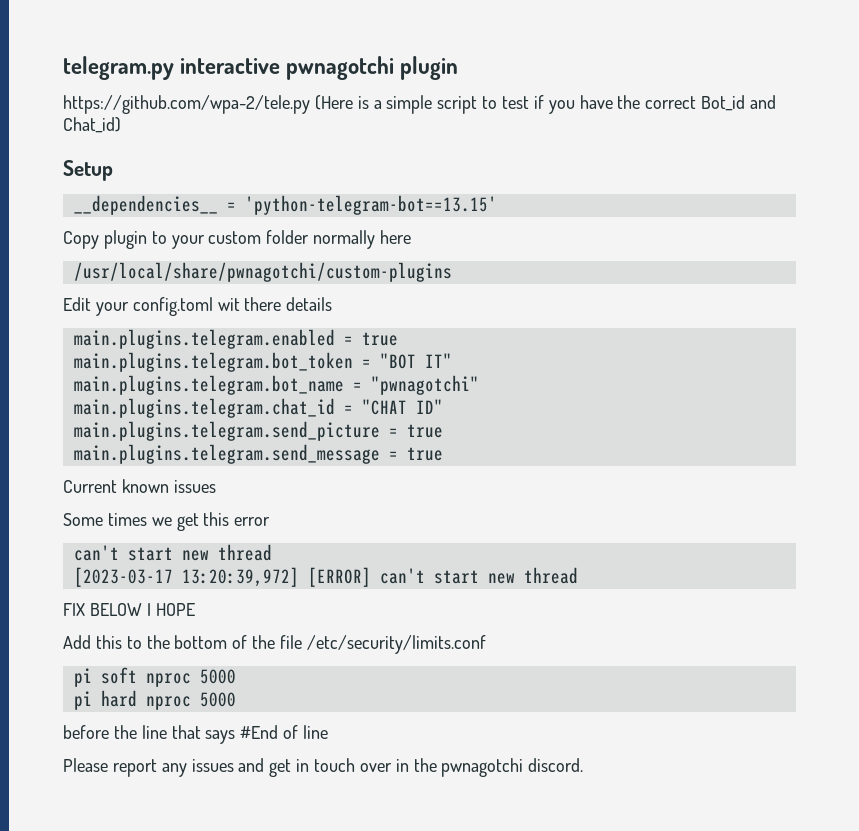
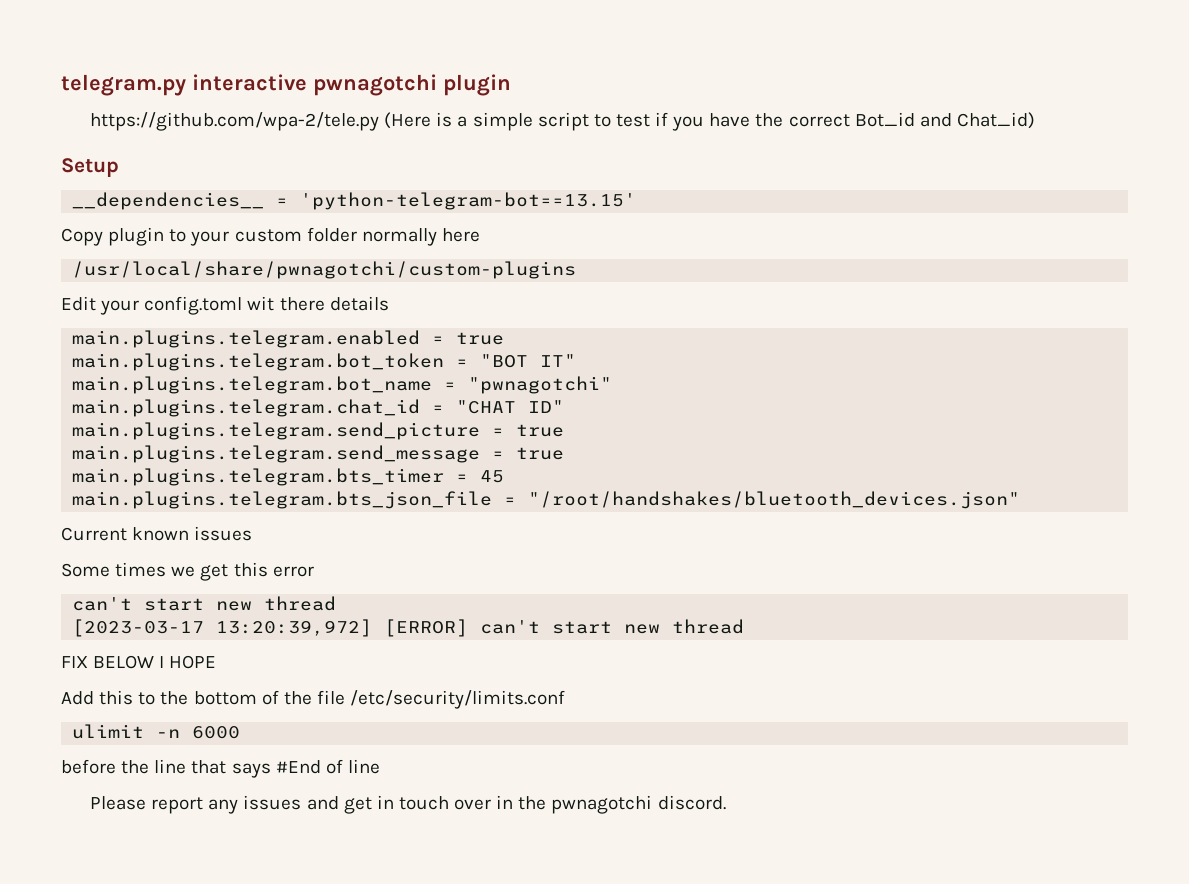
+ main.plugins.telegram.bts_timer = 45
+ main.plugins.telegram.bts_json_file = "/root/handshakes/bluetooth_devices.json"
- pi soft nproc 5000
- pi hard nproc 5000
+ ulimit -n 6000

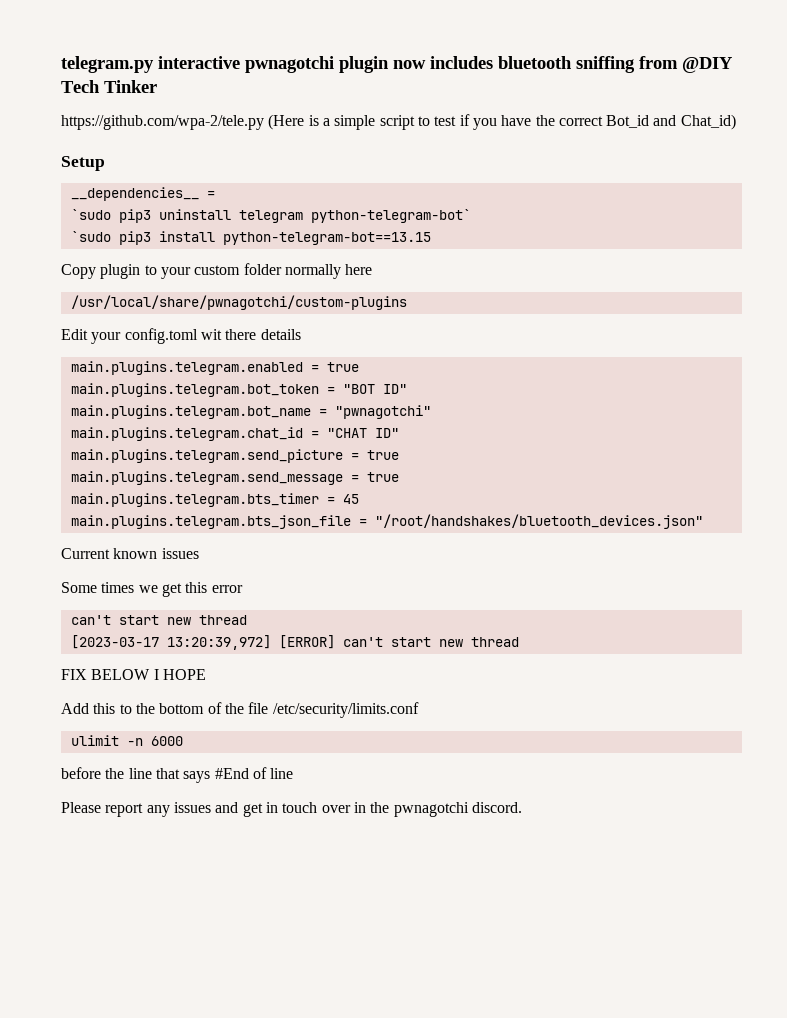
- telegram.py interactive pwnagotchi plugin
+ telegram.py interactive pwnagotchi plugin now includes bluetooth sniffing from @DIY Tech Tinker
- __dependencies__ = 'python-telegram-bot==13.15'
+ __dependencies__ =
+ `sudo pip3 uninstall telegram python-telegram-bot`
+ `sudo pip3 install python-telegram-bot==13.15
- main.plugins.telegram.bot_token = "BOT IT"
+ main.plugins.telegram.bot_token = "BOT ID"

